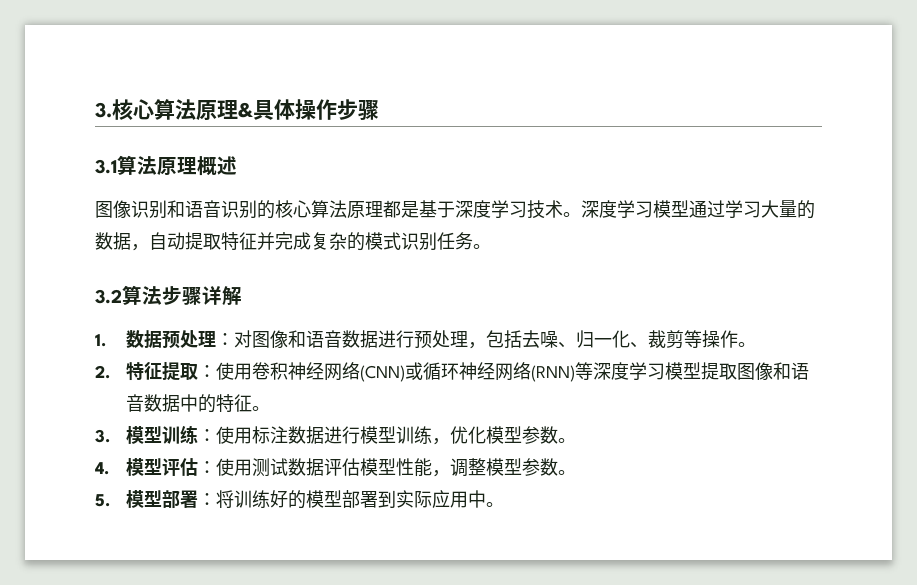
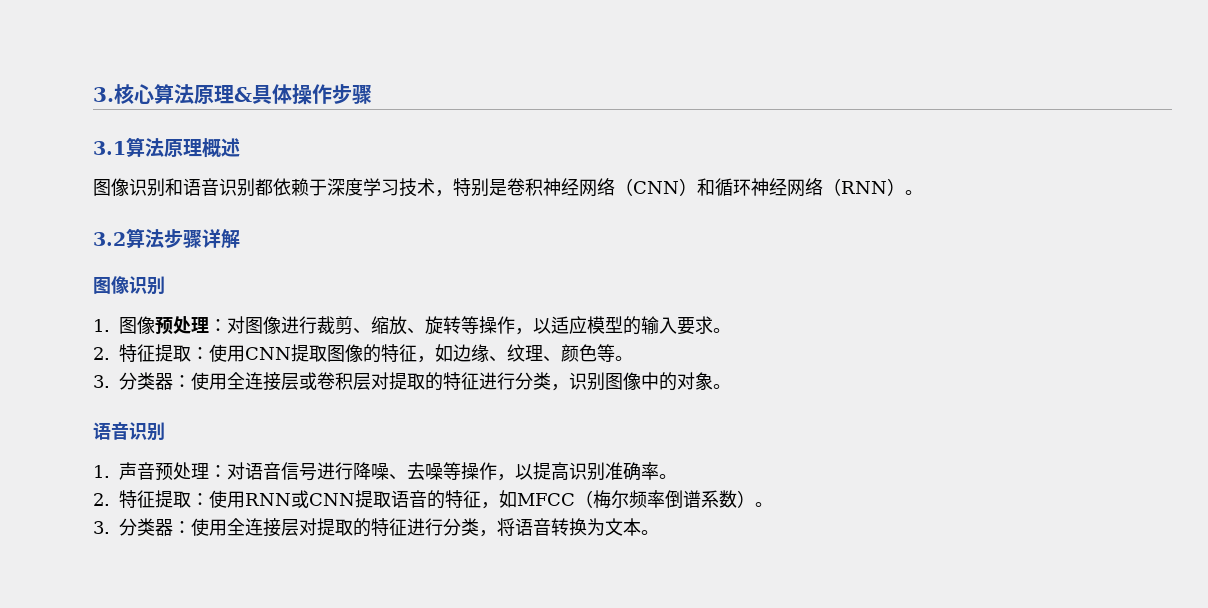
- 图像识别和语音识别的核心算法原理都是基于深度学习技术。深度学习模型通过学习大量的数据，自动提取特征并完成复杂的模式识别任务。
+ 图像识别和语音识别都依赖于深度学习技术，特别是卷积神经网络（CNN）和循环神经网络（RNN）。
  3.2算法步骤详解
- 1.数据预处理：对图像和语音数据进行预处理，包括去噪、归一化、裁剪等操作。
- 2.特征提取：使用卷积神经网络(CNN)或循环神经网络(RNN)等深度学习模型提取图像和语音数据中的特征。
- 3.模型训练：使用标注数据进行模型训练，优化模型参数。
- 4.模型评估：使用测试数据评估模型性能，调整模型参数。
- 5.模型部署：将训练好的模型部署到实际应用中。
+ 图像识别
+ 1.图像预处理：对图像进行裁剪、缩放、旋转等操作，以适应模型的输入要求。
+ 2.特征提取：使用CNN提取图像的特征，如边缘、纹理、颜色等。
+ 3.分类器：使用全连接层或卷积层对提取的特征进行分类，识别图像中的对象。
+ 语音识别
+ 1.声音预处理：对语音信号进行降噪、去噪等操作，以提高识别准确率。
+ 2.特征提取：使用RNN或CNN提取语音的特征，如MFCC（梅尔频率倒谱系数）。
+ 3.分类器：使用全连接层对提取的特征进行分类，将语音转换为文本。

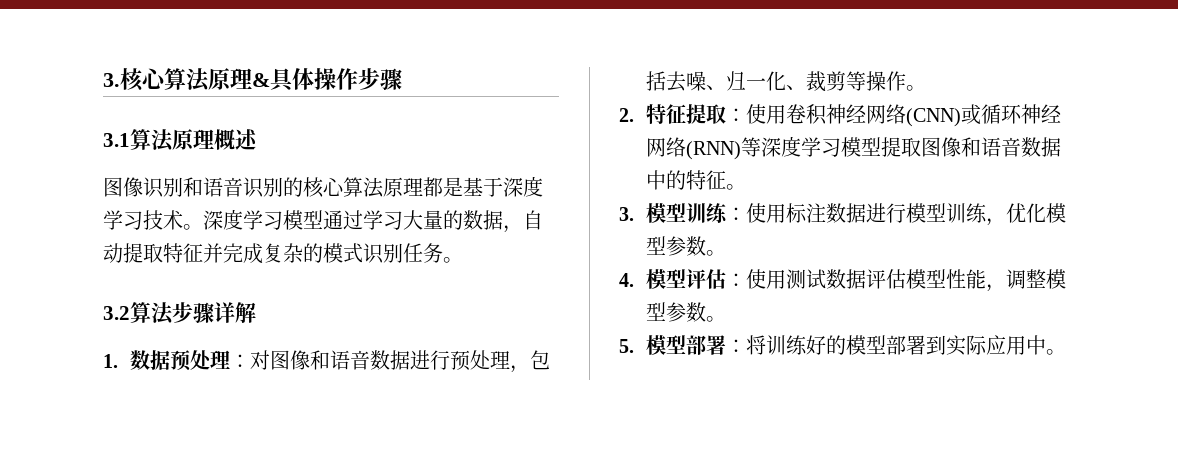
- 图像识别和语音识别都依赖于深度学习技术，特别是卷积神经网络（CNN）和循环神经网络（RNN）。
+ 图像识别和语音识别的核心算法原理都是基于深度学习技术。深度学习模型通过学习大量的数据，自动提取特征并完成复杂的模式识别任务。
  3.2算法步骤详解
- 图像识别
- 1.图像预处理：对图像进行裁剪、缩放、旋转等操作，以适应模型的输入要求。
- 2.特征提取：使用CNN提取图像的特征，如边缘、纹理、颜色等。
- 3.分类器：使用全连接层或卷积层对提取的特征进行分类，识别图像中的对象。
- 语音识别
- 1.声音预处理：对语音信号进行降噪、去噪等操作，以提高识别准确率。
- 2.特征提取：使用RNN或CNN提取语音的特征，如MFCC（梅尔频率倒谱系数）。
- 3.分类器：使用全连接层对提取的特征进行分类，将语音转换为文本。
+ 1.数据预处理：对图像和语音数据进行预处理，包括去噪、归一化、裁剪等操作。
+ 2.特征提取：使用卷积神经网络(CNN)或循环神经网络(RNN)等深度学习模型提取图像和语音数据中的特征。
+ 3.模型训练：使用标注数据进行模型训练，优化模型参数。
+ 4.模型评估：使用测试数据评估模型性能，调整模型参数。
+ 5.模型部署：将训练好的模型部署到实际应用中。

